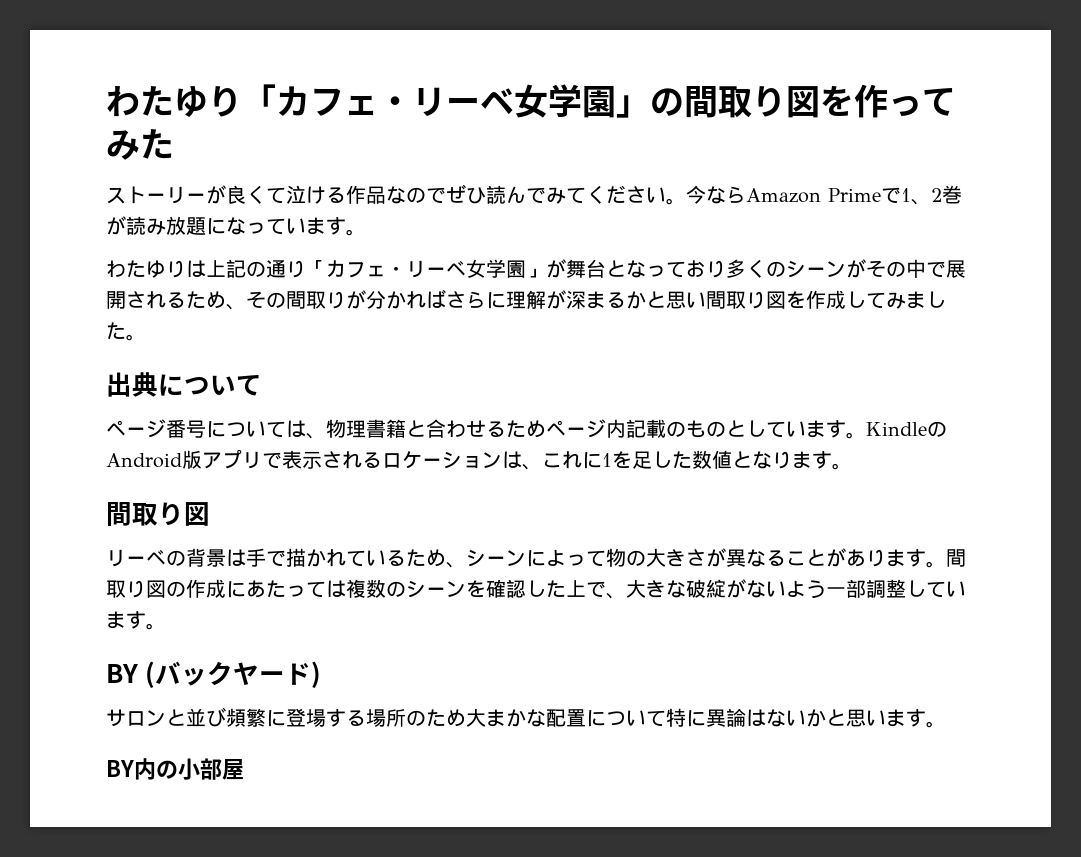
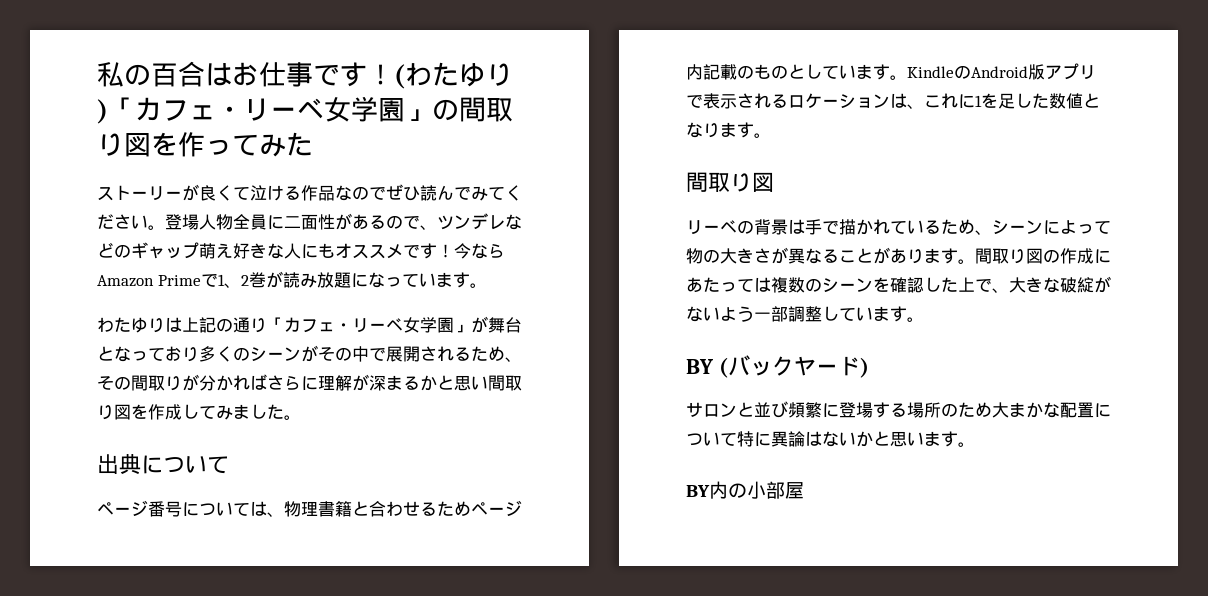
- わたゆり「カフェ・リーベ女学園」の間取り図を作ってみた
+ 私の百合はお仕事です！(わたゆり)「カフェ・リーベ女学園」の間取り図を作ってみた
+ 登場人物全員に二面性があるので、ツンデレなどのギャップ萌え好きな人にもオススメです！

